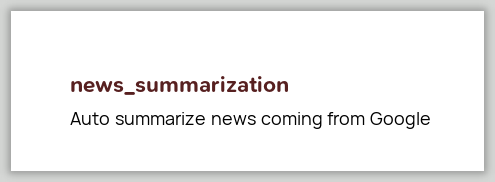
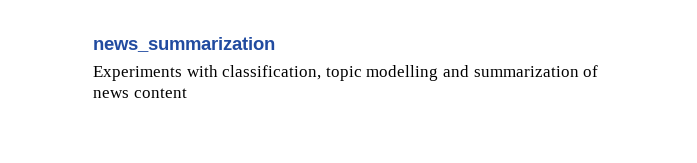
- Auto summarize news coming from Google
+ Experiments with classification, topic modelling and summarization of news content

